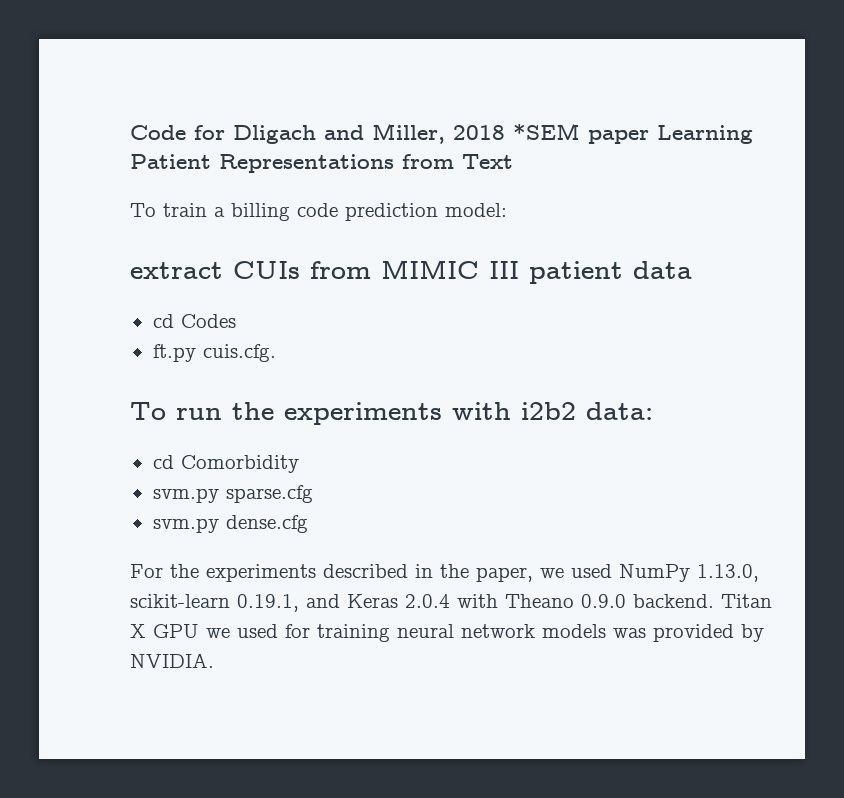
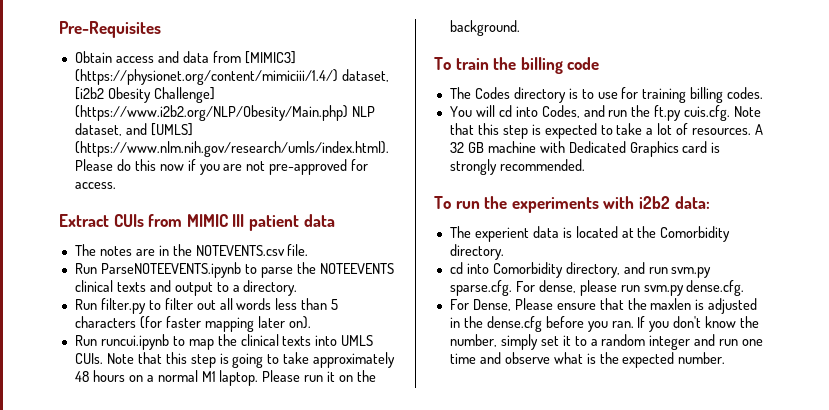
- Code for Dligach and Miller, 2018 *SEM paper Learning Patient Representations from Text
- To train a billing code prediction model:
- extract CUIs from MIMIC III patient data
+ Pre-Requisites
+ Obtain access and data from [MIMIC3] (https://physionet.org/content/mimiciii/1.4/) dataset, [i2b2 Obesity Challenge] (https://www.i2b2.org/NLP/Obesity/Main.php) NLP dataset, and [UMLS] (https://www.nlm.nih.gov/research/umls/index.html). Please do this now if you are not pre-approved for access.
+ Extract CUIs from MIMIC III patient data
- cd Codes
- ft.py cuis.cfg.
+ The notes are in the NOTEVENTS.csv file.
+ Run ParseNOTEEVENTS.ipynb to parse the NOTEEVENTS clinical texts and output to a directory.
+ Run filter.py to filter out all words less than 5 characters (for faster mapping later on).
+ Run runcui.ipynb to map the clinical texts into UMLS CUIs. Note that this step is going to take approximately 48 hours on a normal M1 laptop. Please run it on the background.
+ To train the billing code
+ The Codes directory is to use for training billing codes.
+ You will cd into Codes, and run the ft.py cuis.cfg. Note that this step is expected to take a lot of resources. A 32 GB machine with Dedicated Graphics card is strongly recommended.
- cd Comorbidity
- svm.py sparse.cfg
- svm.py dense.cfg
- For the experiments described in the paper, we used NumPy 1.13.0, scikit-learn 0.19.1, and Keras 2.0.4 with Theano 0.9.0 backend. Titan X GPU we used for training neural network models was provided by NVIDIA.
+ The experient data is located at the Comorbidity directory.
+ cd into Comorbidity directory, and run svm.py sparse.cfg. For dense, please run svm.py dense.cfg.
+ For Dense, Please ensure that the maxlen is adjusted in the dense.cfg before you ran. If you don't know the number, simply set it to a random integer and run one time and observe what is the expected number.

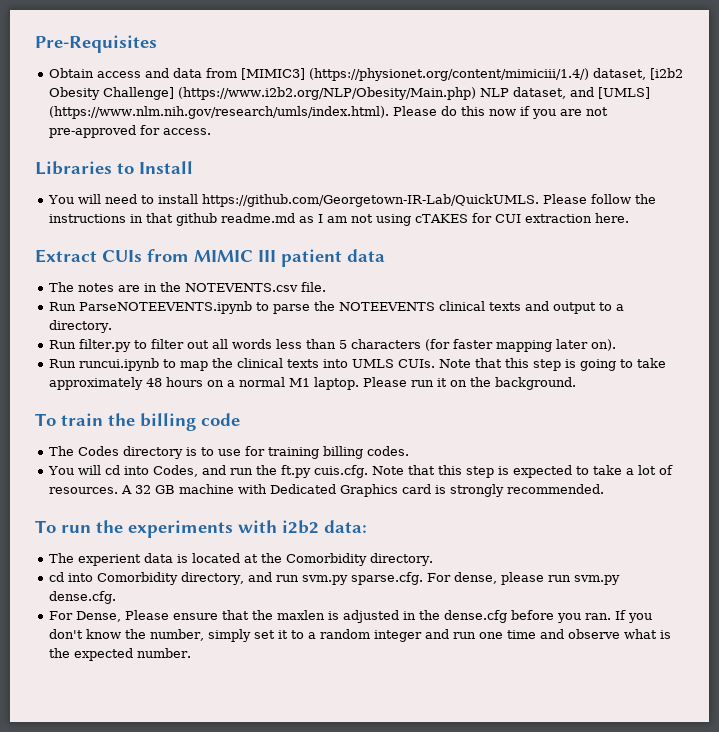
+ Libraries to Install
+ You will need to install https://github.com/Georgetown-IR-Lab/QuickUMLS. Please follow the instructions in that github readme.md as I am not using cTAKES for CUI extraction here.

